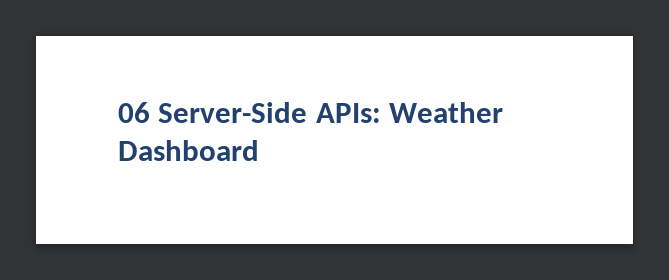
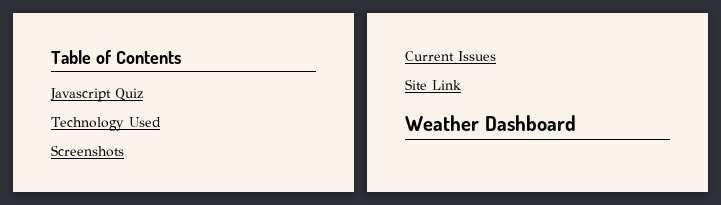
- 06 Server-Side APIs: Weather Dashboard
+ Table of Contents
+ Javascript Quiz
+ Technology Used
+ Screenshots
+ Current Issues
+ Site Link
+ Weather Dashboard

